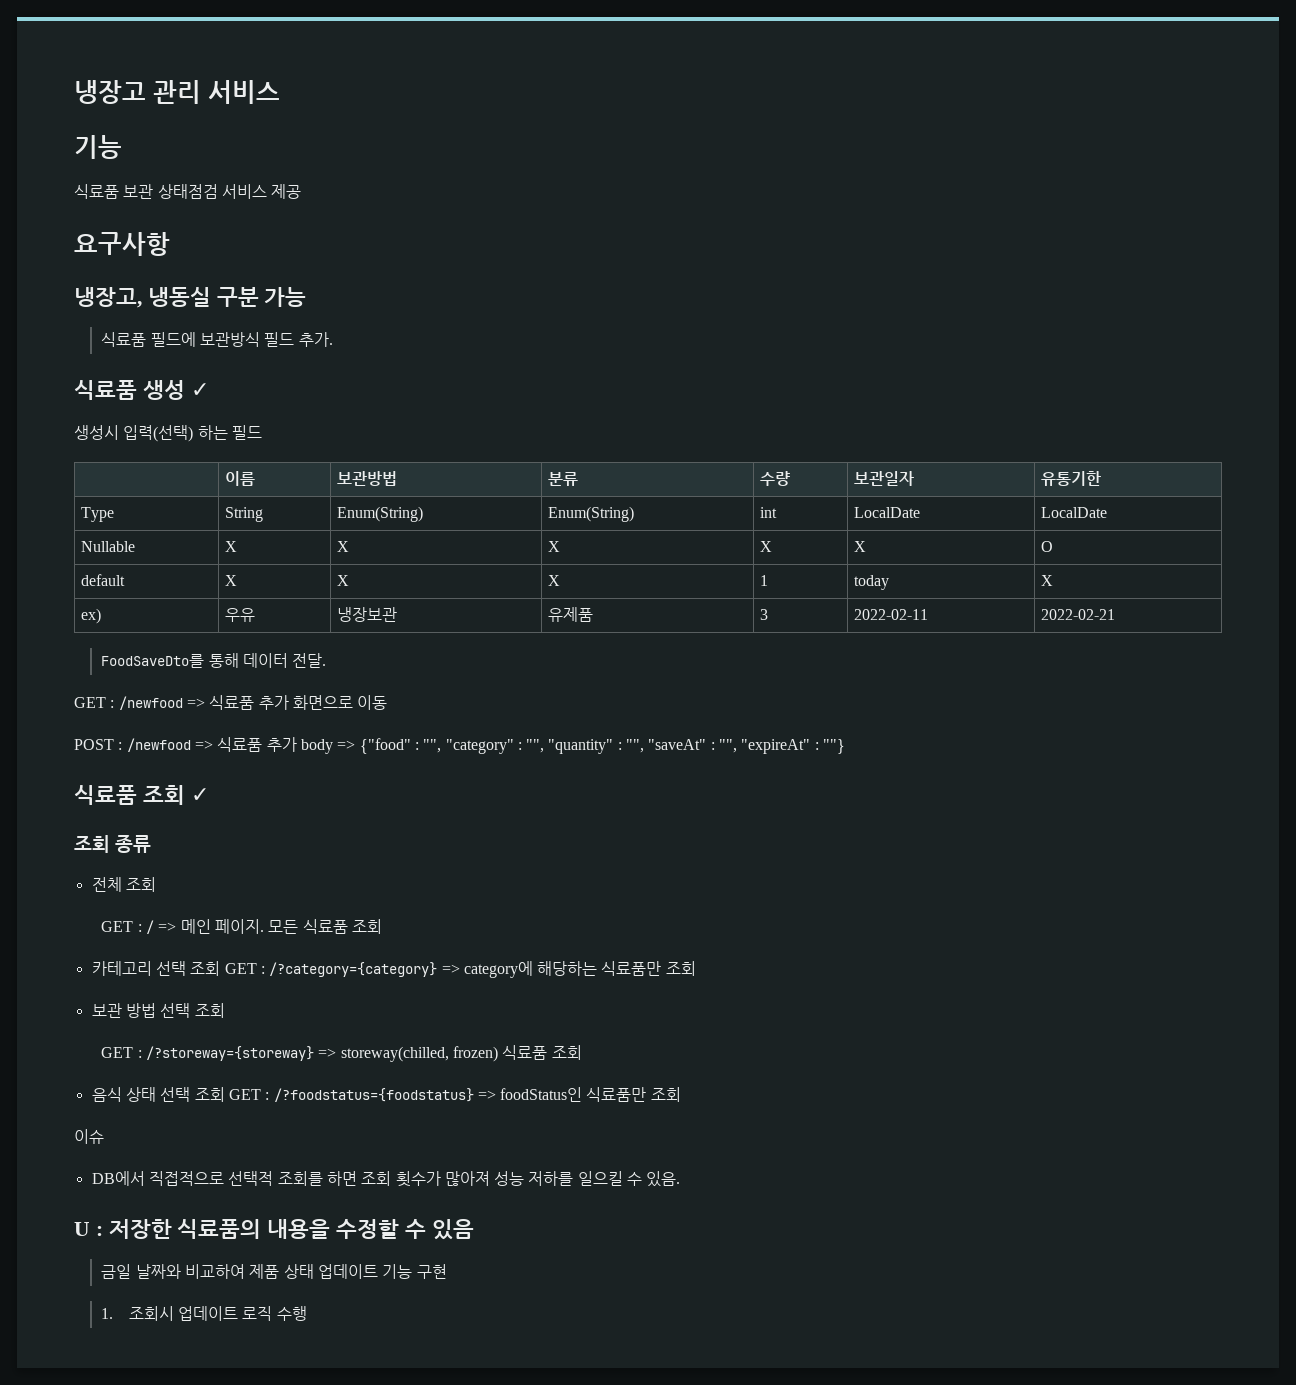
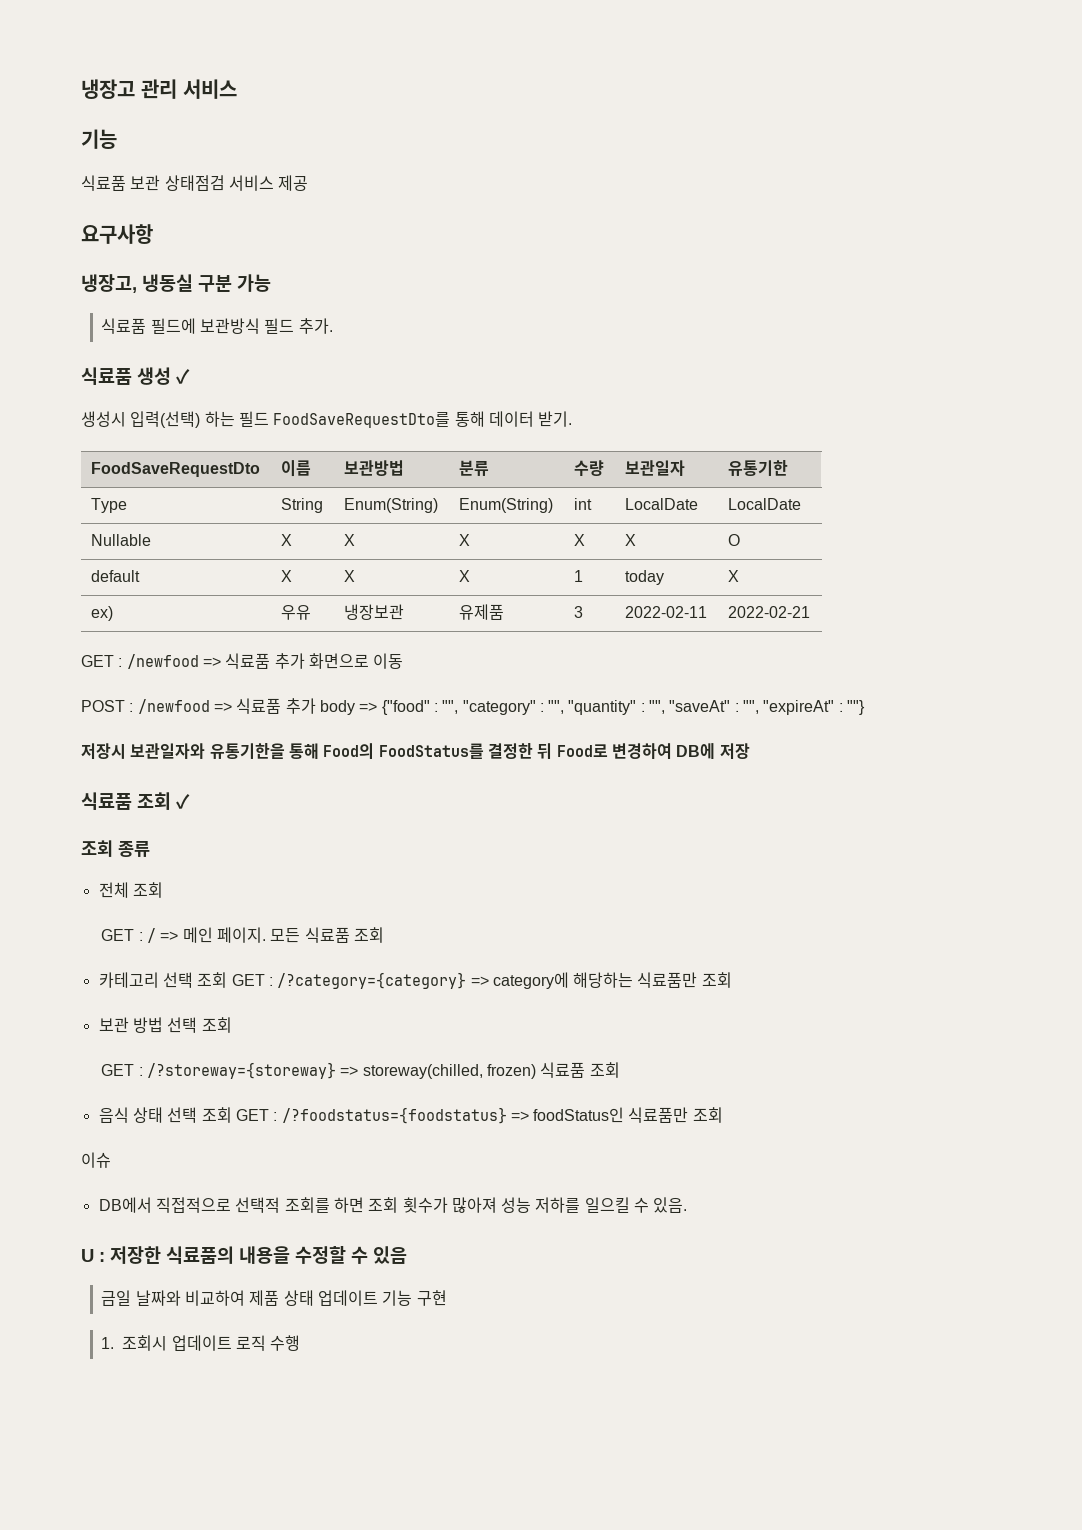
- 생성시 입력(선택) 하는 필드
- | 이름 | 보관방법 | 분류 | 수량 | 보관일자 | 유통기한
+ 생성시 입력(선택) 하는 필드 FoodSaveRequestDto를 통해 데이터 받기.
+ FoodSaveRequestDto | 이름 | 보관방법 | 분류 | 수량 | 보관일자 | 유통기한
- FoodSaveDto를 통해 데이터 전달.
+ 저장시 보관일자와 유통기한을 통해 Food의 FoodStatus를 결정한 뒤 Food로 변경하여 DB에 저장

